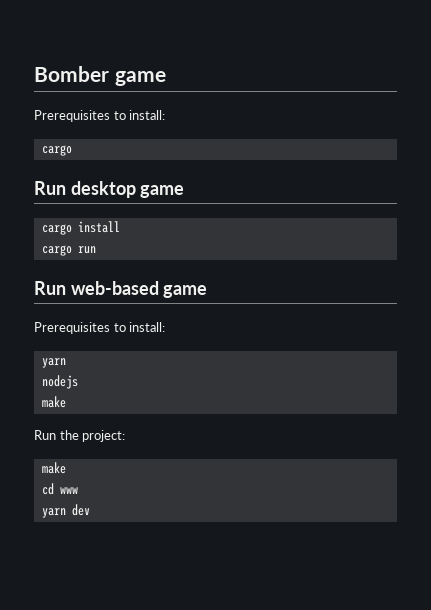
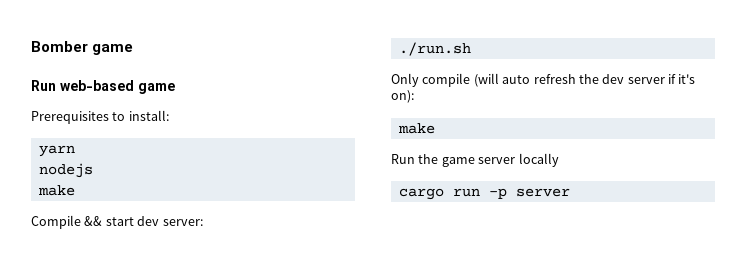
  Bomber game
- Prerequisites to install:
- cargo
- Run desktop game
- cargo install
- cargo run
- Run the project:
+ Compile && start dev server:
+ ./run.sh
+ Only compile (will auto refresh the dev server if it's on):
  make
- cd www
- yarn dev
+ Run the game server locally
+ cargo run -p server

